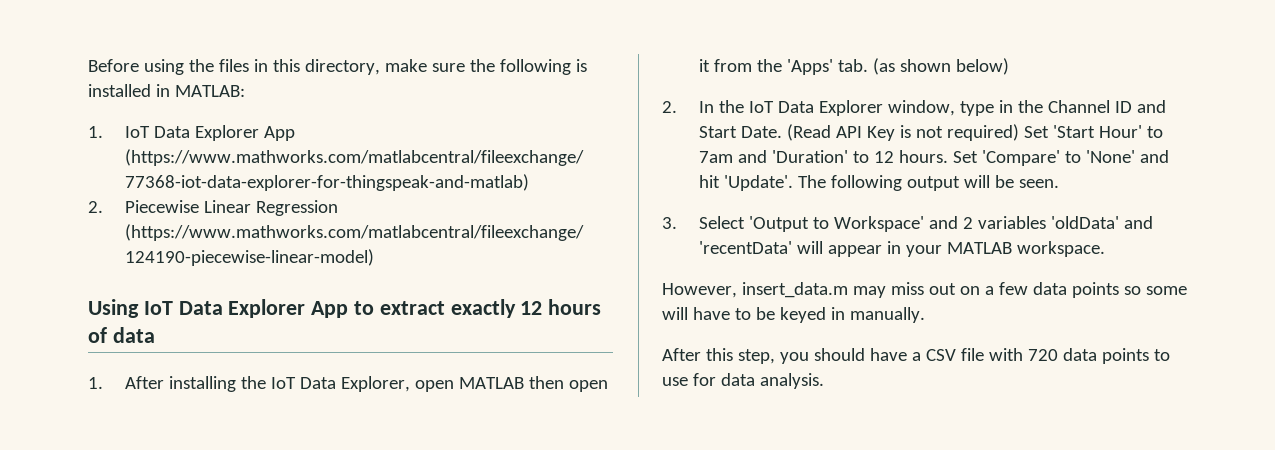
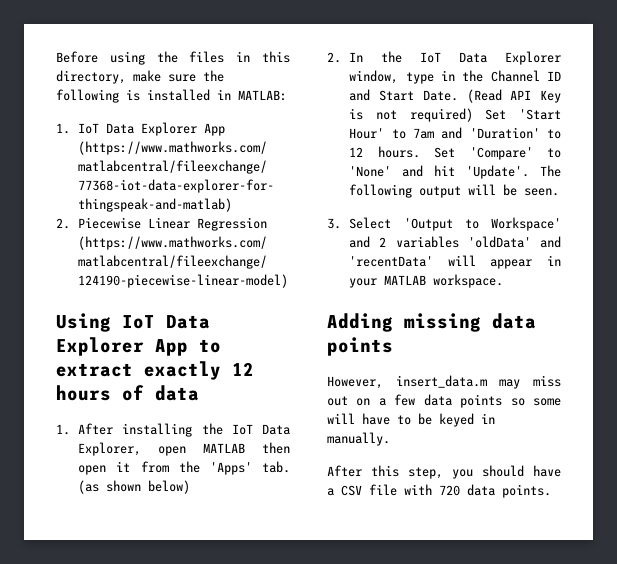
+ Adding missing data points
- After this step, you should have a CSV file with 720 data points to use for data analysis.
+ After this step, you should have a CSV file with 720 data points.

